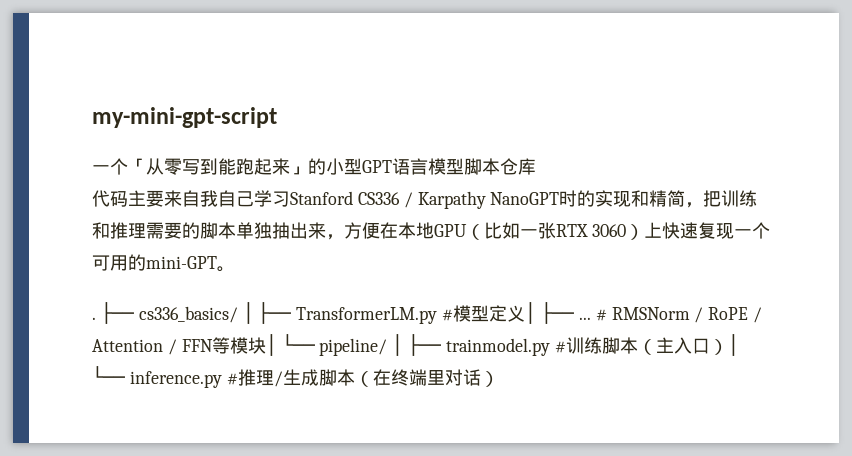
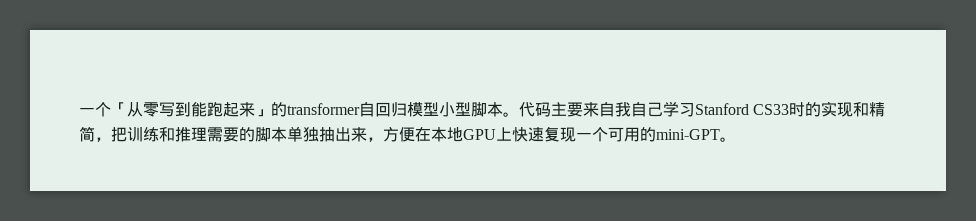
- my-mini-gpt-script
- 一个「从零写到能跑起来」的小型GPT语言模型脚本仓库
- 代码主要来自我自己学习Stanford CS336 / Karpathy NanoGPT时的实现和精简，把训练和推理需要的脚本单独抽出来，方便在本地GPU（比如一张RTX 3060）上快速复现一个可用的mini-GPT。
+ 一个「从零写到能跑起来」的transformer自回归模型小型脚本。代码主要来自我自己学习Stanford CS33时的实现和精简，把训练和推理需要的脚本单独抽出来，方便在本地GPU上快速复现一个可用的mini-GPT。
- . ├── cs336_basics/ │ ├── TransformerLM.py #模型定义│ ├── ... # RMSNorm / RoPE / Attention / FFN等模块│ └── pipeline/ │ ├── trainmodel.py #训练脚本（主入口）│ └── inference.py #推理/生成脚本（在终端里对话）

